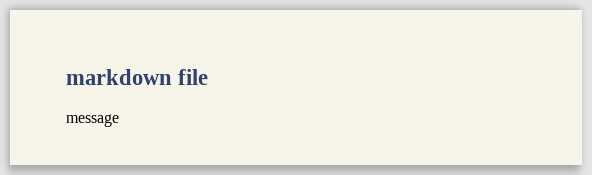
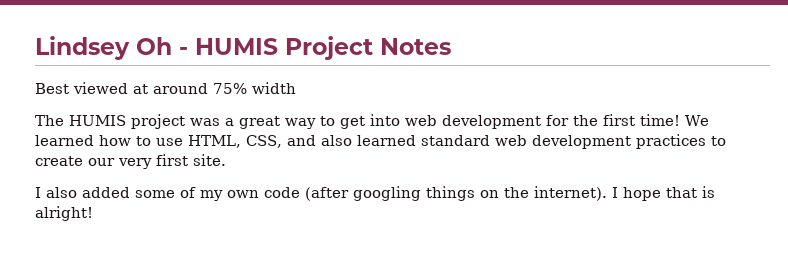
- markdown file
- message
+ Lindsey Oh - HUMIS Project Notes
+ Best viewed at around 75% width
+ The HUMIS project was a great way to get into web development for the first time! We learned how to use HTML, CSS, and also learned standard web development practices to create our very first site.
+ I also added some of my own code (after googling things on the internet). I hope that is alright!

